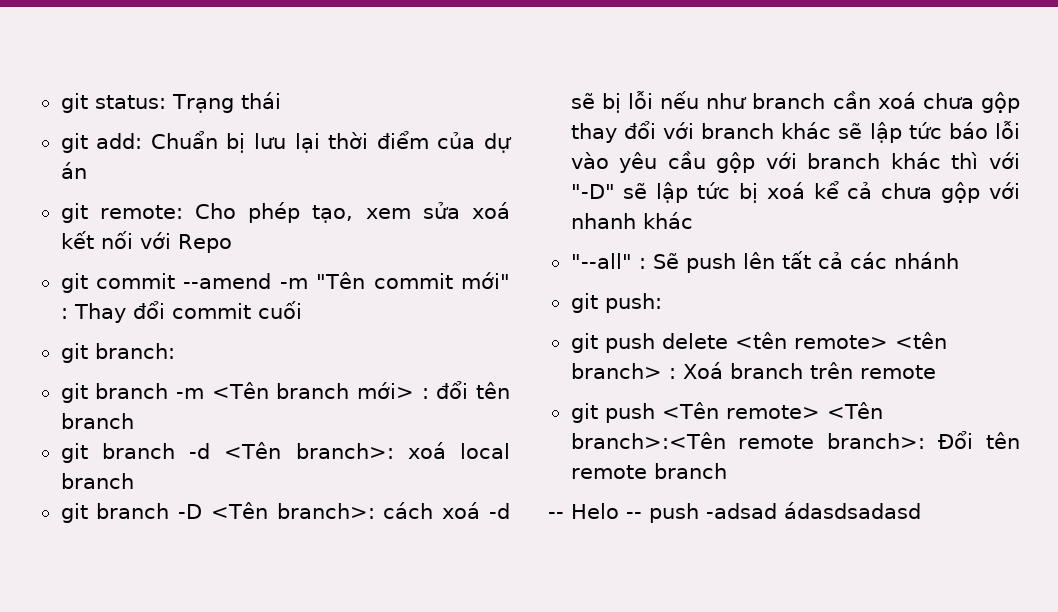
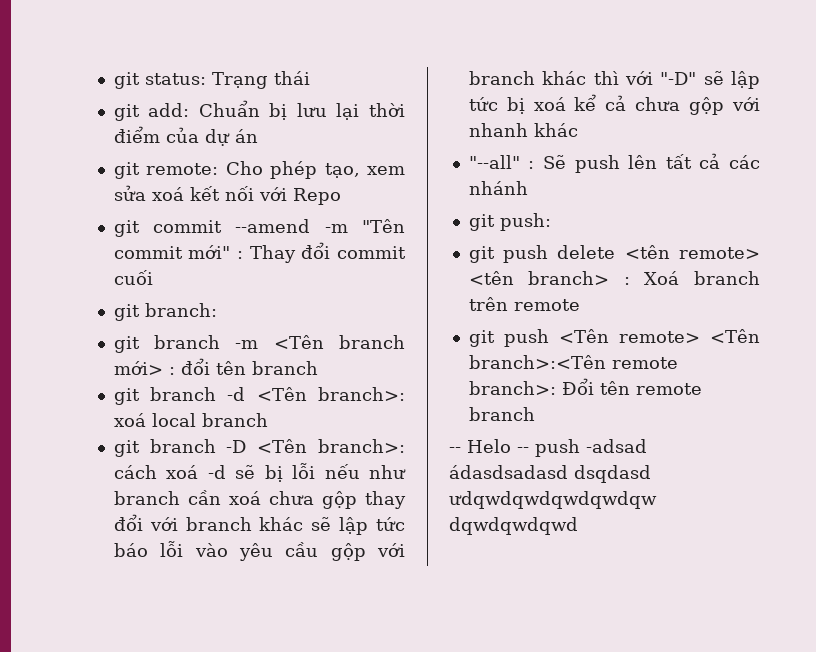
- -- Helo -- push -adsad ádasdsadasd
+ -- Helo -- push -adsad ádasdsadasd dsqdasd ưdqwdqwdqwdqwdqw dqwdqwdqwd

